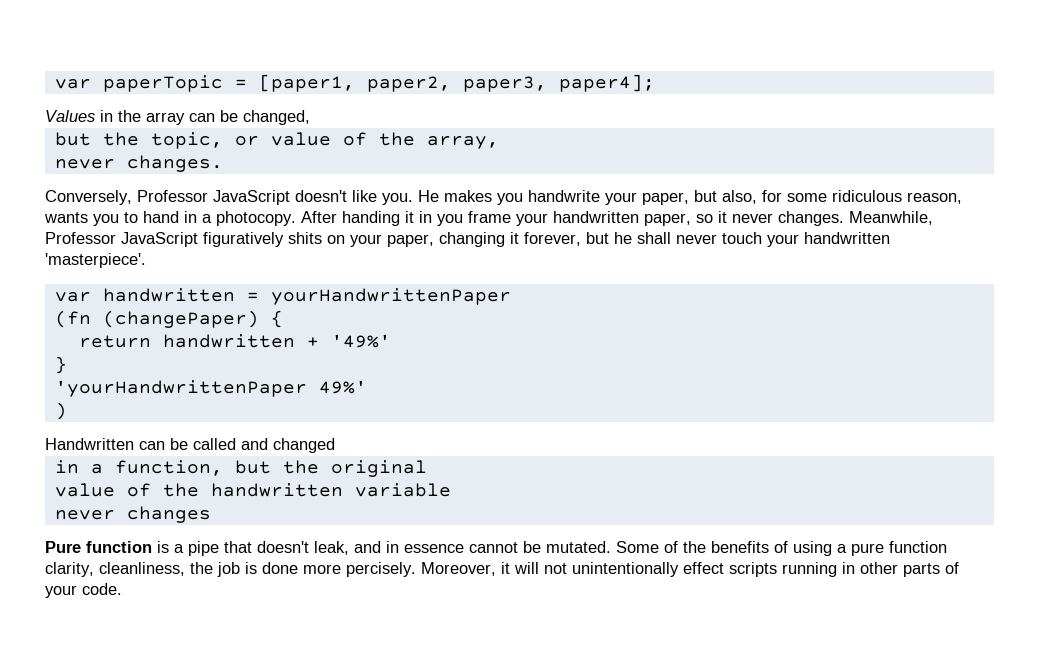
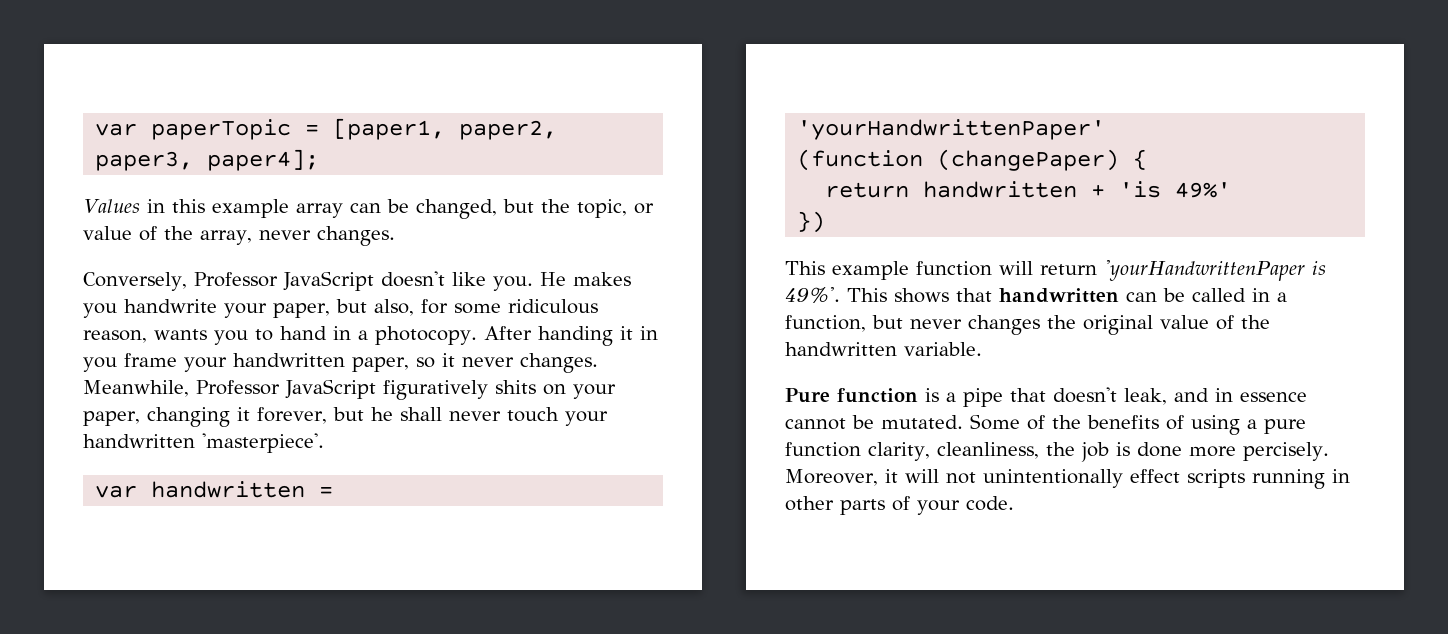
- Values in the array can be changed,
- but the topic, or value of the array,
- never changes.
+ Values in this example array can be changed, but the topic, or value of the array, never changes.
- var handwritten = yourHandwrittenPaper
- (fn (changePaper) {
+ var handwritten = 'yourHandwrittenPaper'
+ (function (changePaper) {
- return handwritten + '49%'
- }
- 'yourHandwrittenPaper 49%'
- )
- Handwritten can be called and changed
- in a function, but the original
- value of the handwritten variable
- never changes
+ return handwritten + 'is 49%'
+ })
+ This example function will return 'yourHandwrittenPaper is 49%'. This shows that handwritten can be called in a function, but never changes the original value of the handwritten variable.

